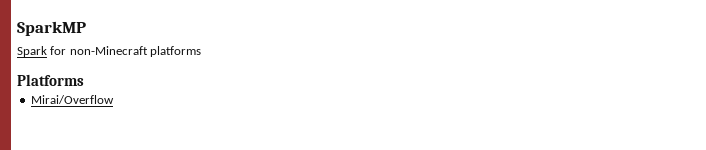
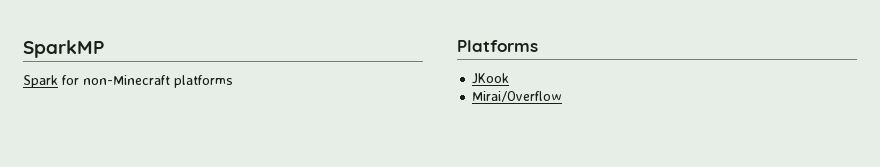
+ JKook

